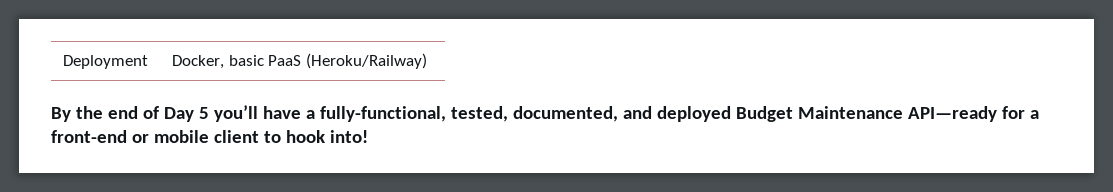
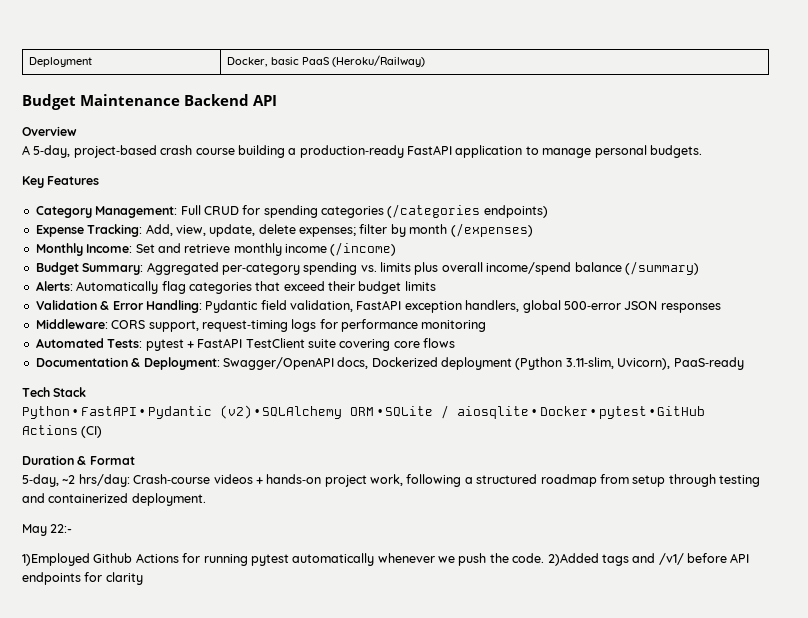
- By the end of Day 5 you’ll have a fully-functional, tested, documented, and deployed Budget Maintenance API—ready for a front-end or mobile client to hook into!
+ Budget Maintenance Backend API
+ Overview
+ A 5‑day, project‑based crash course building a production‑ready FastAPI application to manage personal budgets.
+ Key Features
+ Category Management: Full CRUD for spending categories (/categories endpoints)
+ Expense Tracking: Add, view, update, delete expenses; filter by month (/expenses)
+ Monthly Income: Set and retrieve monthly income (/income)
+ Budget Summary: Aggregated per‑category spending vs. limits plus overall income/spend balance (/summary)
+ Alerts: Automatically flag categories that exceed their budget limits
+ Validation & Error Handling: Pydantic field validation, FastAPI exception handlers, global 500‑error JSON responses
+ Middleware: CORS support, request‑timing logs for performance monitoring
+ Automated Tests: pytest + FastAPI TestClient suite covering core flows
+ Documentation & Deployment: Swagger/OpenAPI docs, Dockerized deployment (Python 3.11‑slim, Uvicorn), PaaS‑ready
+ Tech Stack
+ Python • FastAPI • Pydantic (v2) • SQLAlchemy ORM • SQLite / aiosqlite • Docker • pytest • GitHub Actions (CI)
+ Duration & Format
+ 5‑day, ~2 hrs/day: Crash‑course videos + hands‑on project work, following a structured roadmap from setup through testing and containerized deployment.
+ May 22:-
+ 1)Employed Github Actions for running pytest automatically whenever we push the code. 2)Added tags and /v1/ before API endpoints for clarity

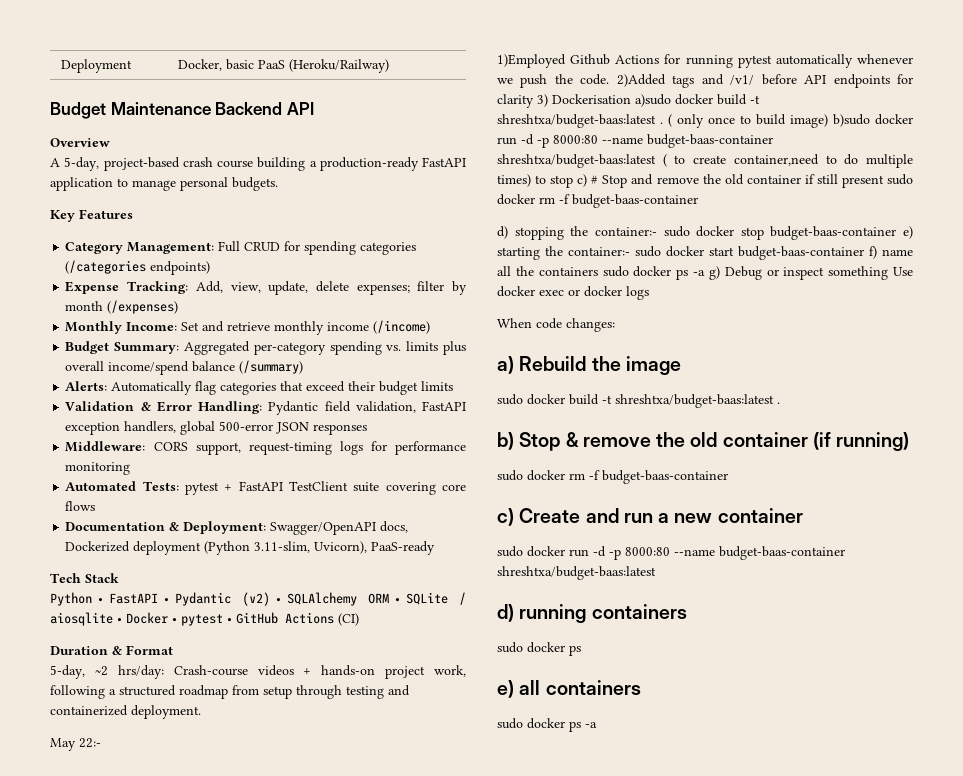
- 2)Added tags and /v1/ before API endpoints for clarity
+ 2)Added tags and /v1/ before API endpoints for clarity 3) Dockerisation a)sudo docker build -t shreshtxa/budget-baas:latest . ( only once to build image) b)sudo docker run -d -p 8000:80 --name budget-baas-container shreshtxa/budget-baas:latest ( to create container,need to do multiple times) to stop c) # Stop and remove the old container if still present sudo docker rm -f budget-baas-container
+ d) stopping the container:- sudo docker stop budget-baas-container e) starting the container:- sudo docker start budget-baas-container f) name all the containers sudo docker ps -a g) Debug or inspect something Use docker exec or docker logs
+ When code changes:
+ a) Rebuild the image
+ sudo docker build -t shreshtxa/budget-baas:latest .
+ b) Stop & remove the old container (if running)
+ sudo docker rm -f budget-baas-container
+ c) Create and run a new container
+ sudo docker run -d -p 8000:80 --name budget-baas-container shreshtxa/budget-baas:latest
+ d) running containers
+ sudo docker ps
+ e) all containers
+ sudo docker ps -a

